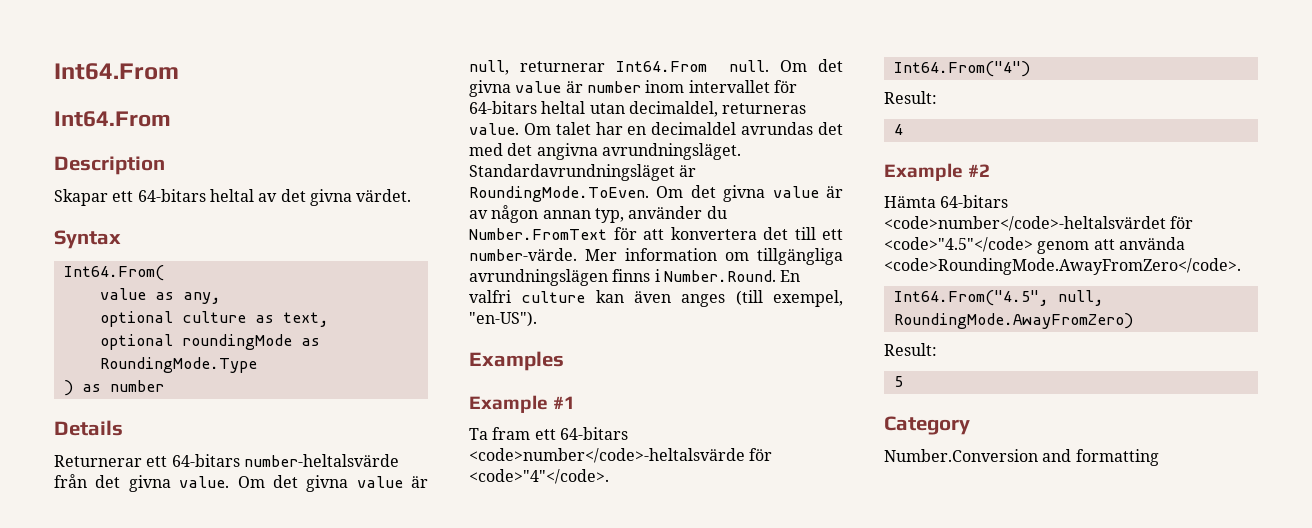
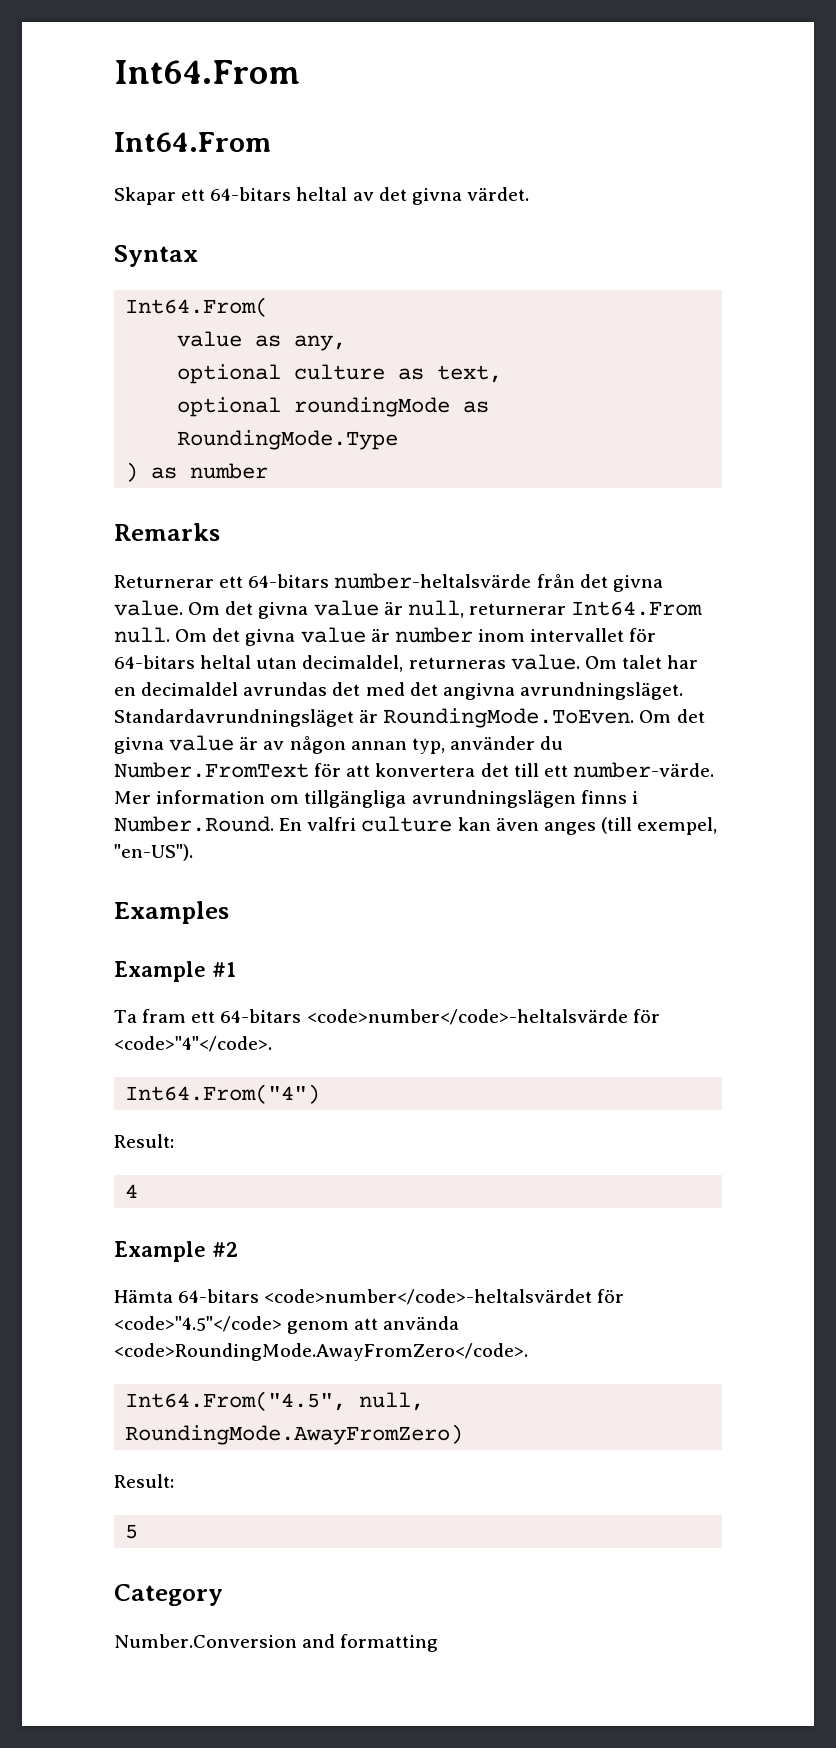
- Description
- Details
+ Remarks

